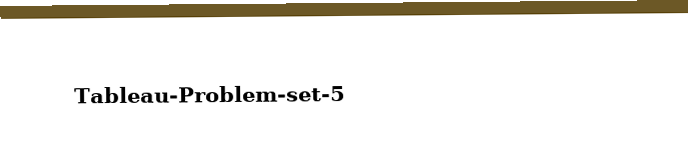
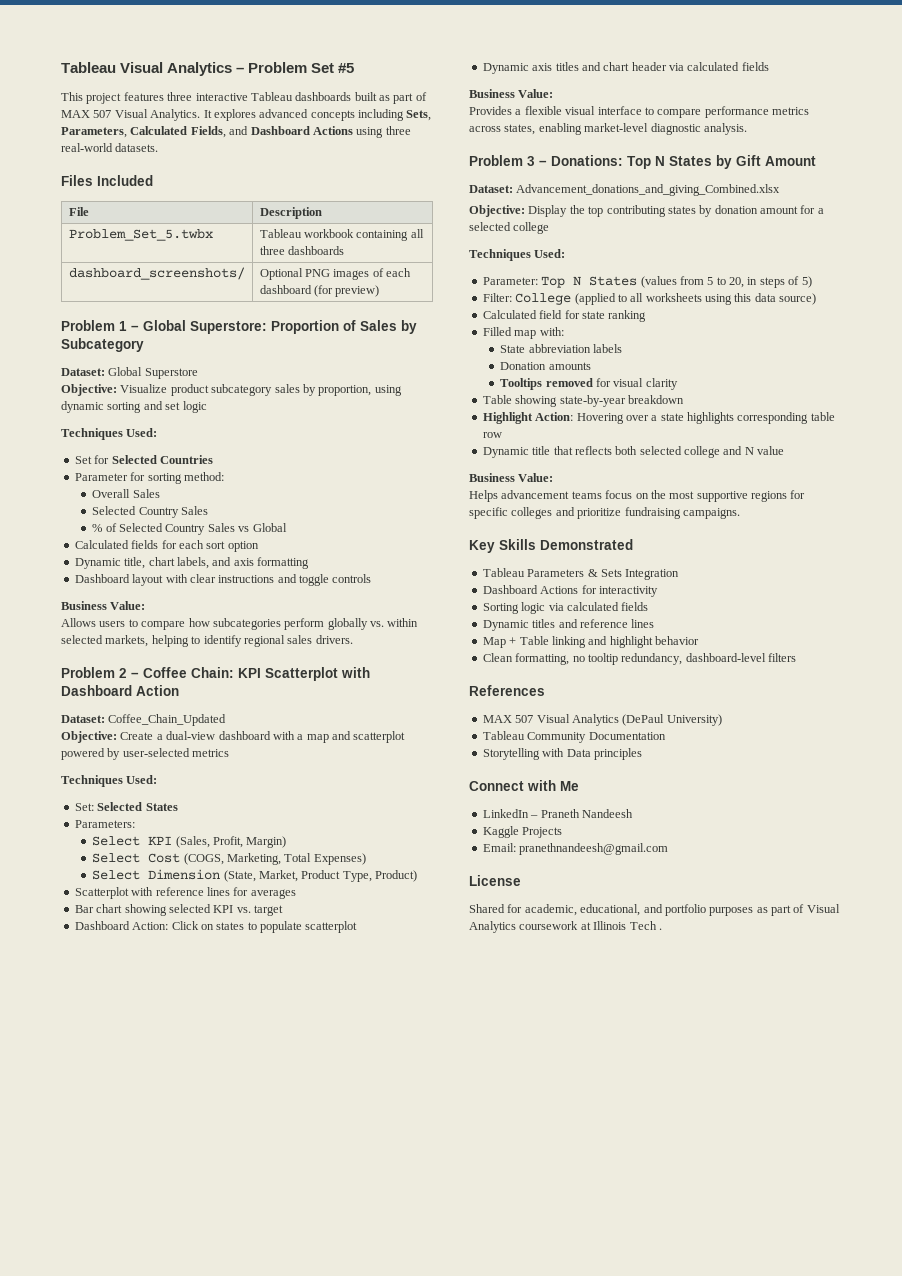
- Tableau-Problem-set-5
+ Tableau Visual Analytics – Problem Set #5
+ This project features three interactive Tableau dashboards built as part of MAX 507 Visual Analytics. It explores advanced concepts including Sets, Parameters, Calculated Fields, and Dashboard Actions using three real-world datasets.
+ Files Included
+ File | Description
+ Problem_Set_5.twbx | Tableau workbook containing all three dashboards
+ dashboard_screenshots/ | Optional PNG images of each dashboard (for preview)
+ Problem 1 – Global Superstore: Proportion of Sales by Subcategory
+ Dataset: Global Superstore
+ Objective: Visualize product subcategory sales by proportion, using dynamic sorting and set logic
+ Techniques Used:
+ Set for Selected Countries
+ Parameter for sorting method:
+ Overall Sales
+ Selected Country Sales
+ % of Selected Country Sales vs Global
+ Calculated fields for each sort option
+ Dynamic title, chart labels, and axis formatting
+ Dashboard layout with clear instructions and toggle controls
+ Business Value:
+ Allows users to compare how subcategories perform globally vs. within selected markets, helping to identify regional sales drivers.
+ Problem 2 – Coffee Chain: KPI Scatterplot with Dashboard Action
+ Dataset: Coffee_Chain_Updated
+ Objective: Create a dual-view dashboard with a map and scatterplot powered by user-selected metrics
+ Techniques Used:
+ Set: Selected States
+ Parameters:
+ Select KPI (Sales, Profit, Margin)
+ Select Cost (COGS, Marketing, Total Expenses)
+ Select Dimension (State, Market, Product Type, Product)
+ Scatterplot with reference lines for averages
+ Bar chart showing selected KPI vs. target
+ Dashboard Action: Click on states to populate scatterplot
+ Dynamic axis titles and chart header via calculated fields
+ Business Value:
+ Provides a flexible visual interface to compare performance metrics across states, enabling market-level diagnostic analysis.
+ Problem 3 – Donations: Top N States by Gift Amount
+ Dataset: Advancement_donations_and_giving_Combined.xlsx
+ Objective: Display the top contributing states by donation amount for a selected college
+ Techniques Used:
+ Parameter: Top N States (values from 5 to 20, in steps of 5)
+ Filter: College (applied to all worksheets using this data source)
+ Calculated field for state ranking
+ Filled map with:
+ State abbreviation labels
+ Donation amounts
+ Tooltips removed for visual clarity
+ Table showing state-by-year breakdown
+ Highlight Action: Hovering over a state highlights corresponding table row
+ Dynamic title that reflects both selected college and N value
+ Business Value:
+ Helps advancement teams focus on the most supportive regions for specific colleges and prioritize fundraising campaigns.
+ Key Skills Demonstrated
+ Tableau Parameters & Sets Integration
+ Dashboard Actions for interactivity
+ Sorting logic via calculated fields
+ Dynamic titles and reference lines
+ Map + Table linking and highlight behavior
+ Clean formatting, no tooltip redundancy, dashboard-level filters
+ References
+ MAX 507 Visual Analytics (DePaul University)
+ Tableau Community Documentation
+ Storytelling with Data principles
+ Connect with Me
+ LinkedIn – Praneth Nandeesh
+ Kaggle Projects
+ Email: pranethnandeesh@gmail.com
+ License
+ Shared for academic, educational, and portfolio purposes as part of Visual Analytics coursework at Illinois Tech .

